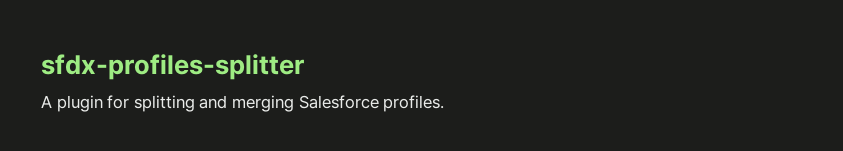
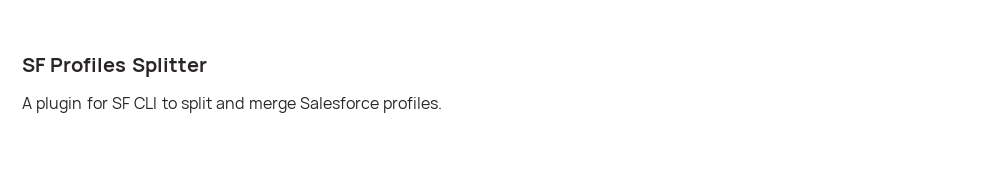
- sfdx-profiles-splitter
+ SF Profiles Splitter
- A plugin for splitting and merging Salesforce profiles.
+ A plugin for SF CLI to split and merge Salesforce profiles.

